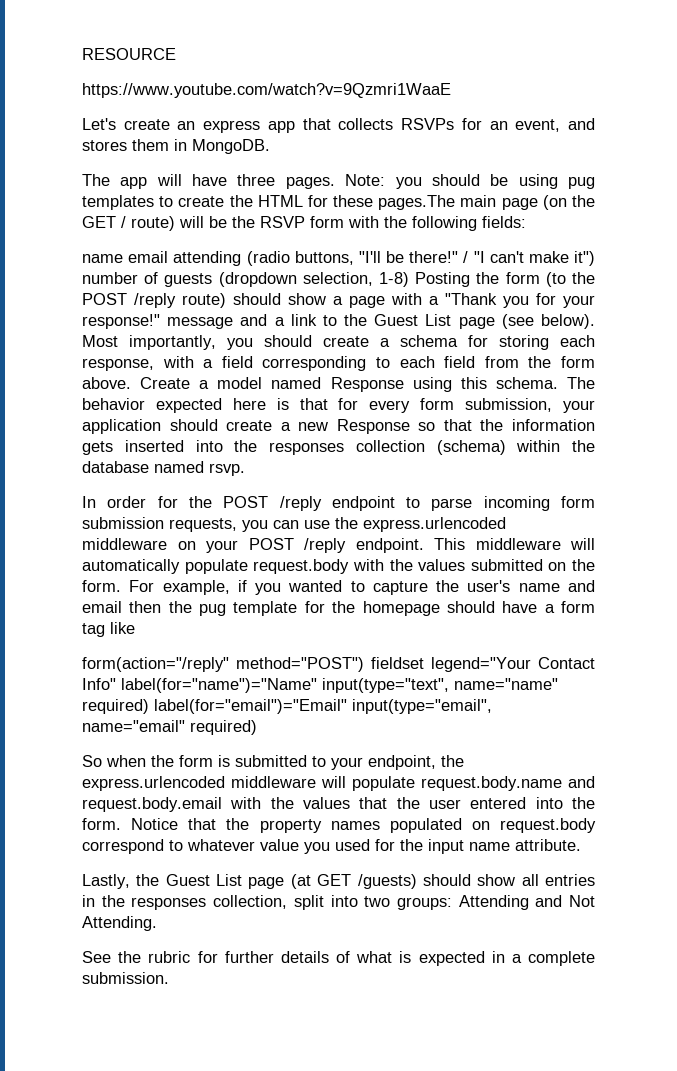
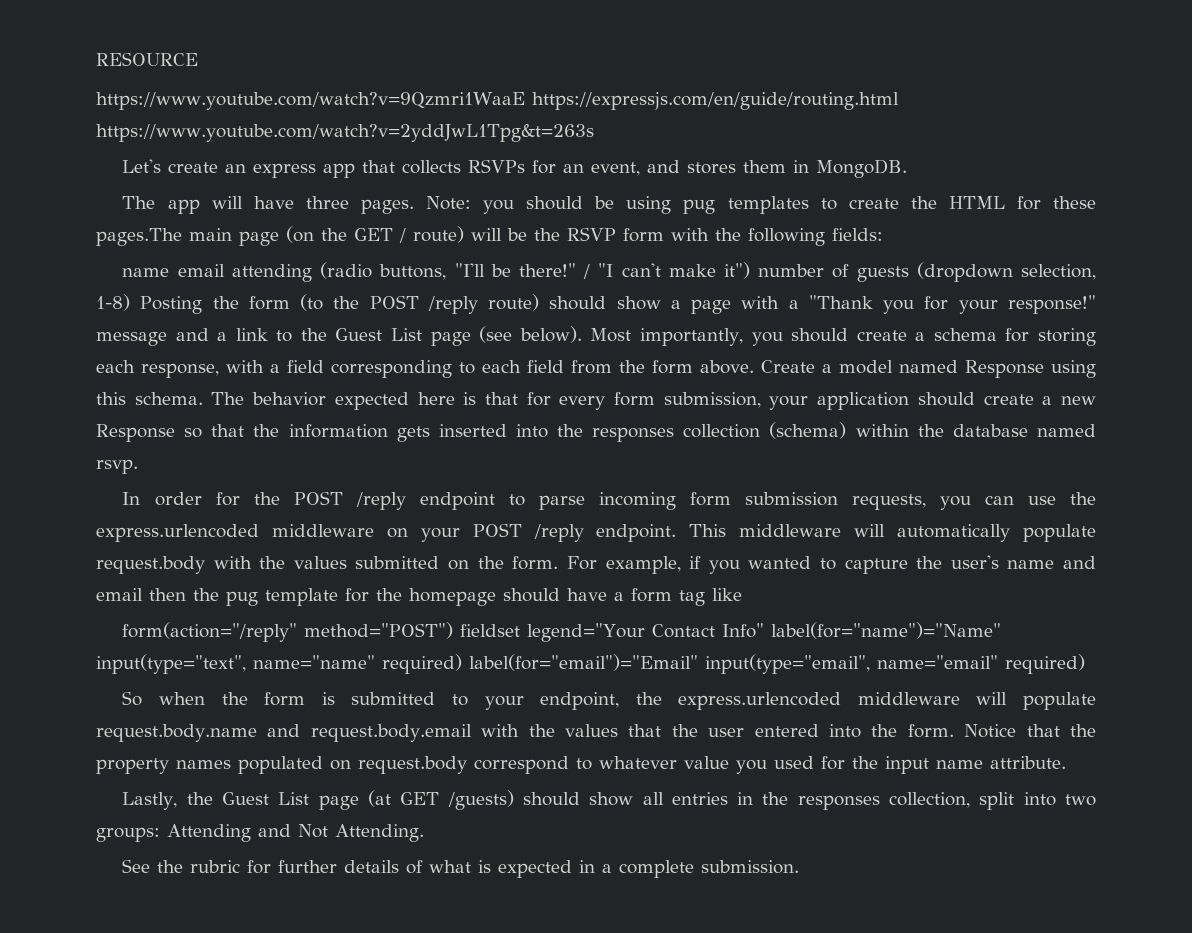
- https://www.youtube.com/watch?v=9Qzmri1WaaE
+ https://www.youtube.com/watch?v=9Qzmri1WaaE https://expressjs.com/en/guide/routing.html https://www.youtube.com/watch?v=2yddJwL1Tpg&t=263s

